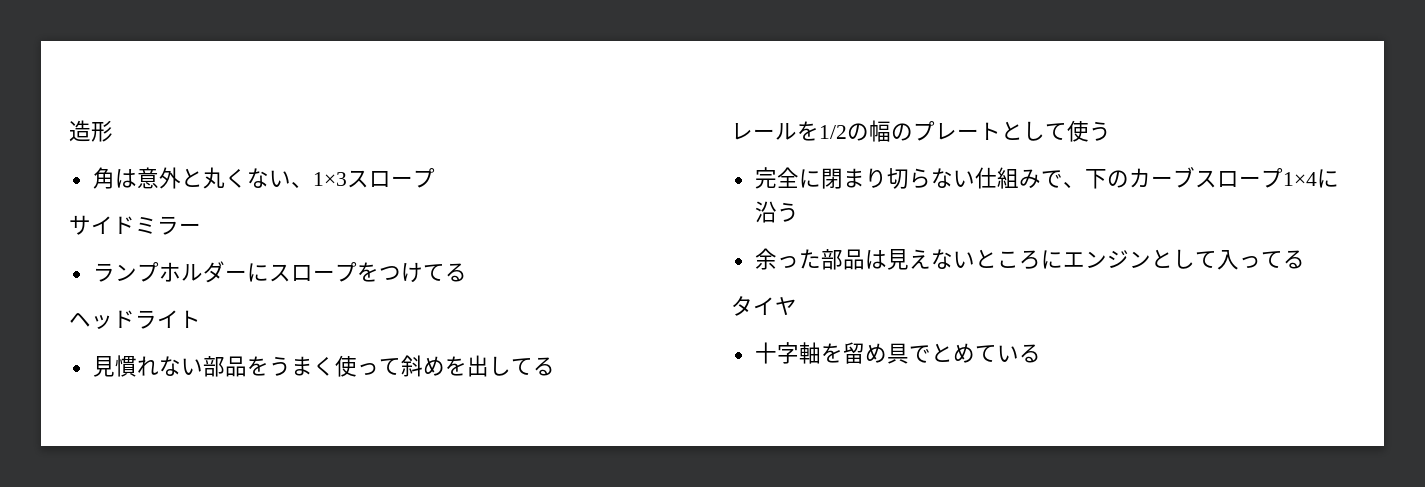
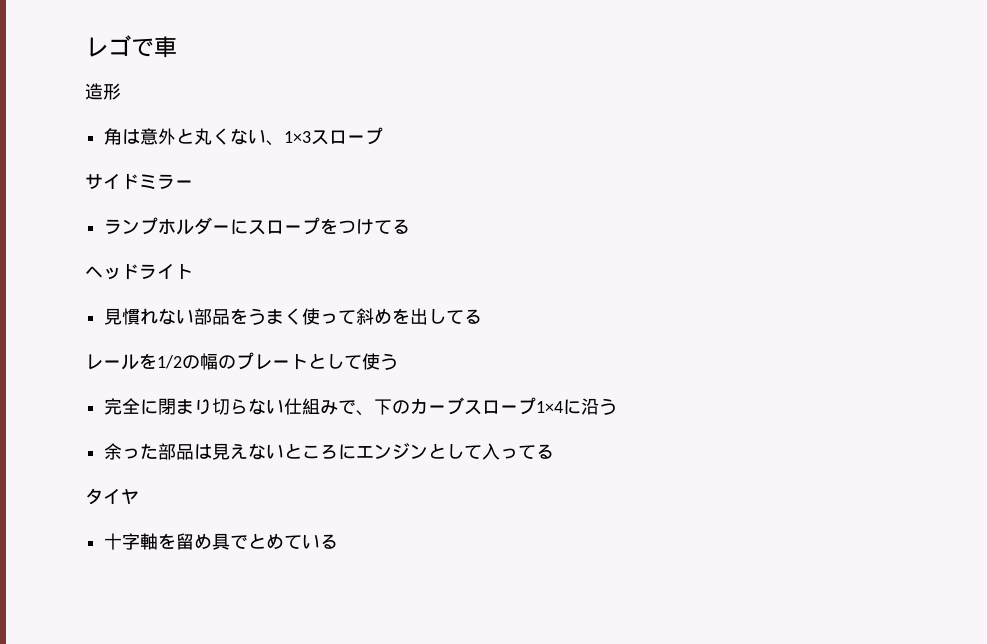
+ レゴで車

